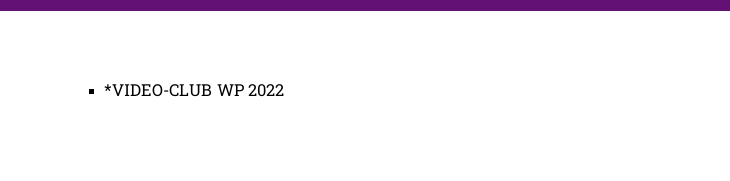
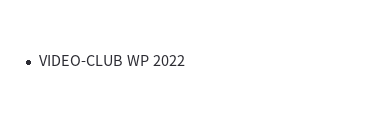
- *VIDEO-CLUB WP 2022
+ VIDEO-CLUB WP 2022

